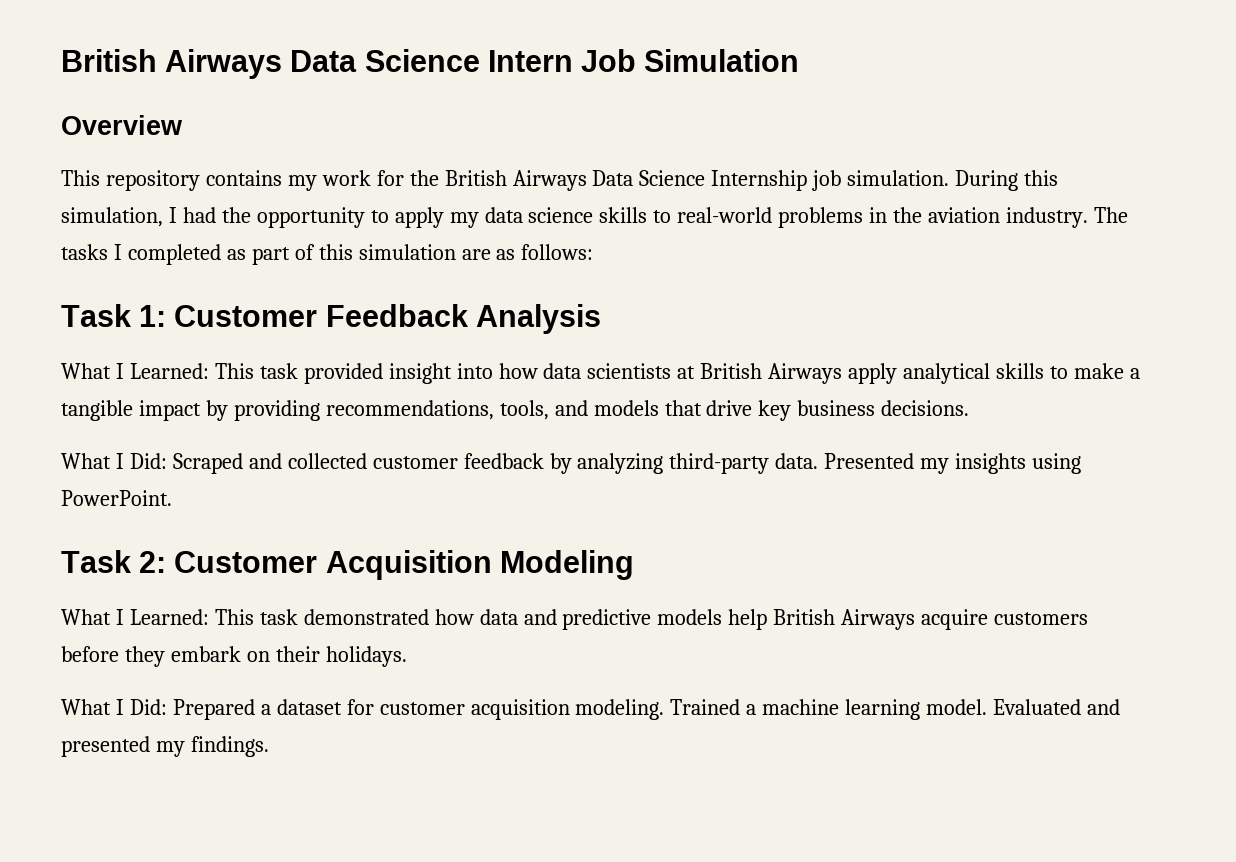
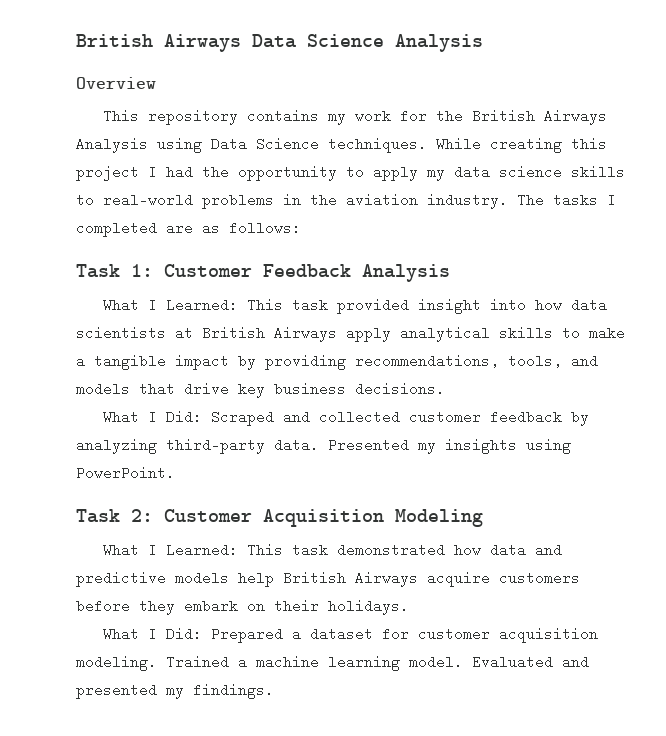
- British Airways Data Science Intern Job Simulation
+ British Airways Data Science Analysis
- This repository contains my work for the British Airways Data Science Internship job simulation. During this simulation, I had the opportunity to apply my data science skills to real-world problems in the aviation industry.
+ This repository contains my work for the British Airways Analysis using Data Science techniques. While creating this project I had the opportunity to apply my data science skills to real-world problems in the aviation industry.
- The tasks I completed as part of this simulation are as follows:
+ The tasks I completed are as follows:

